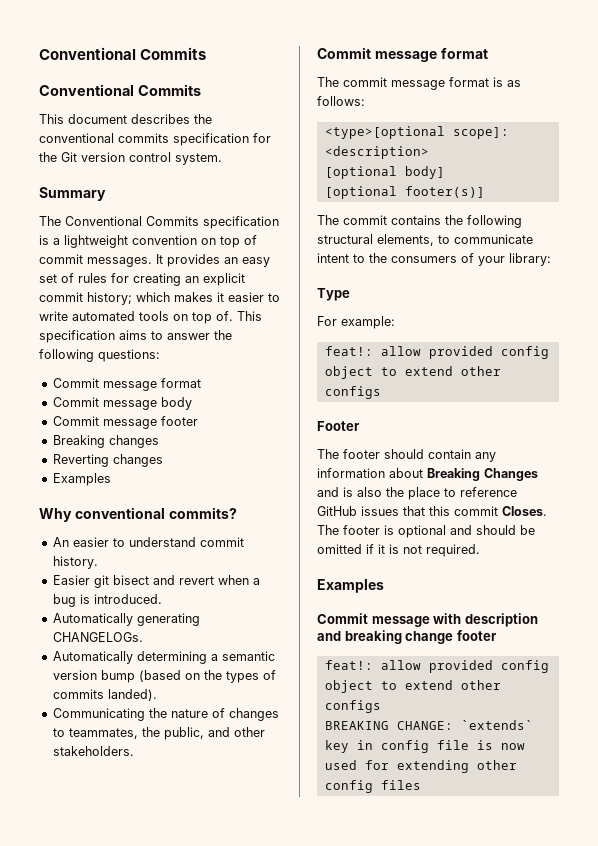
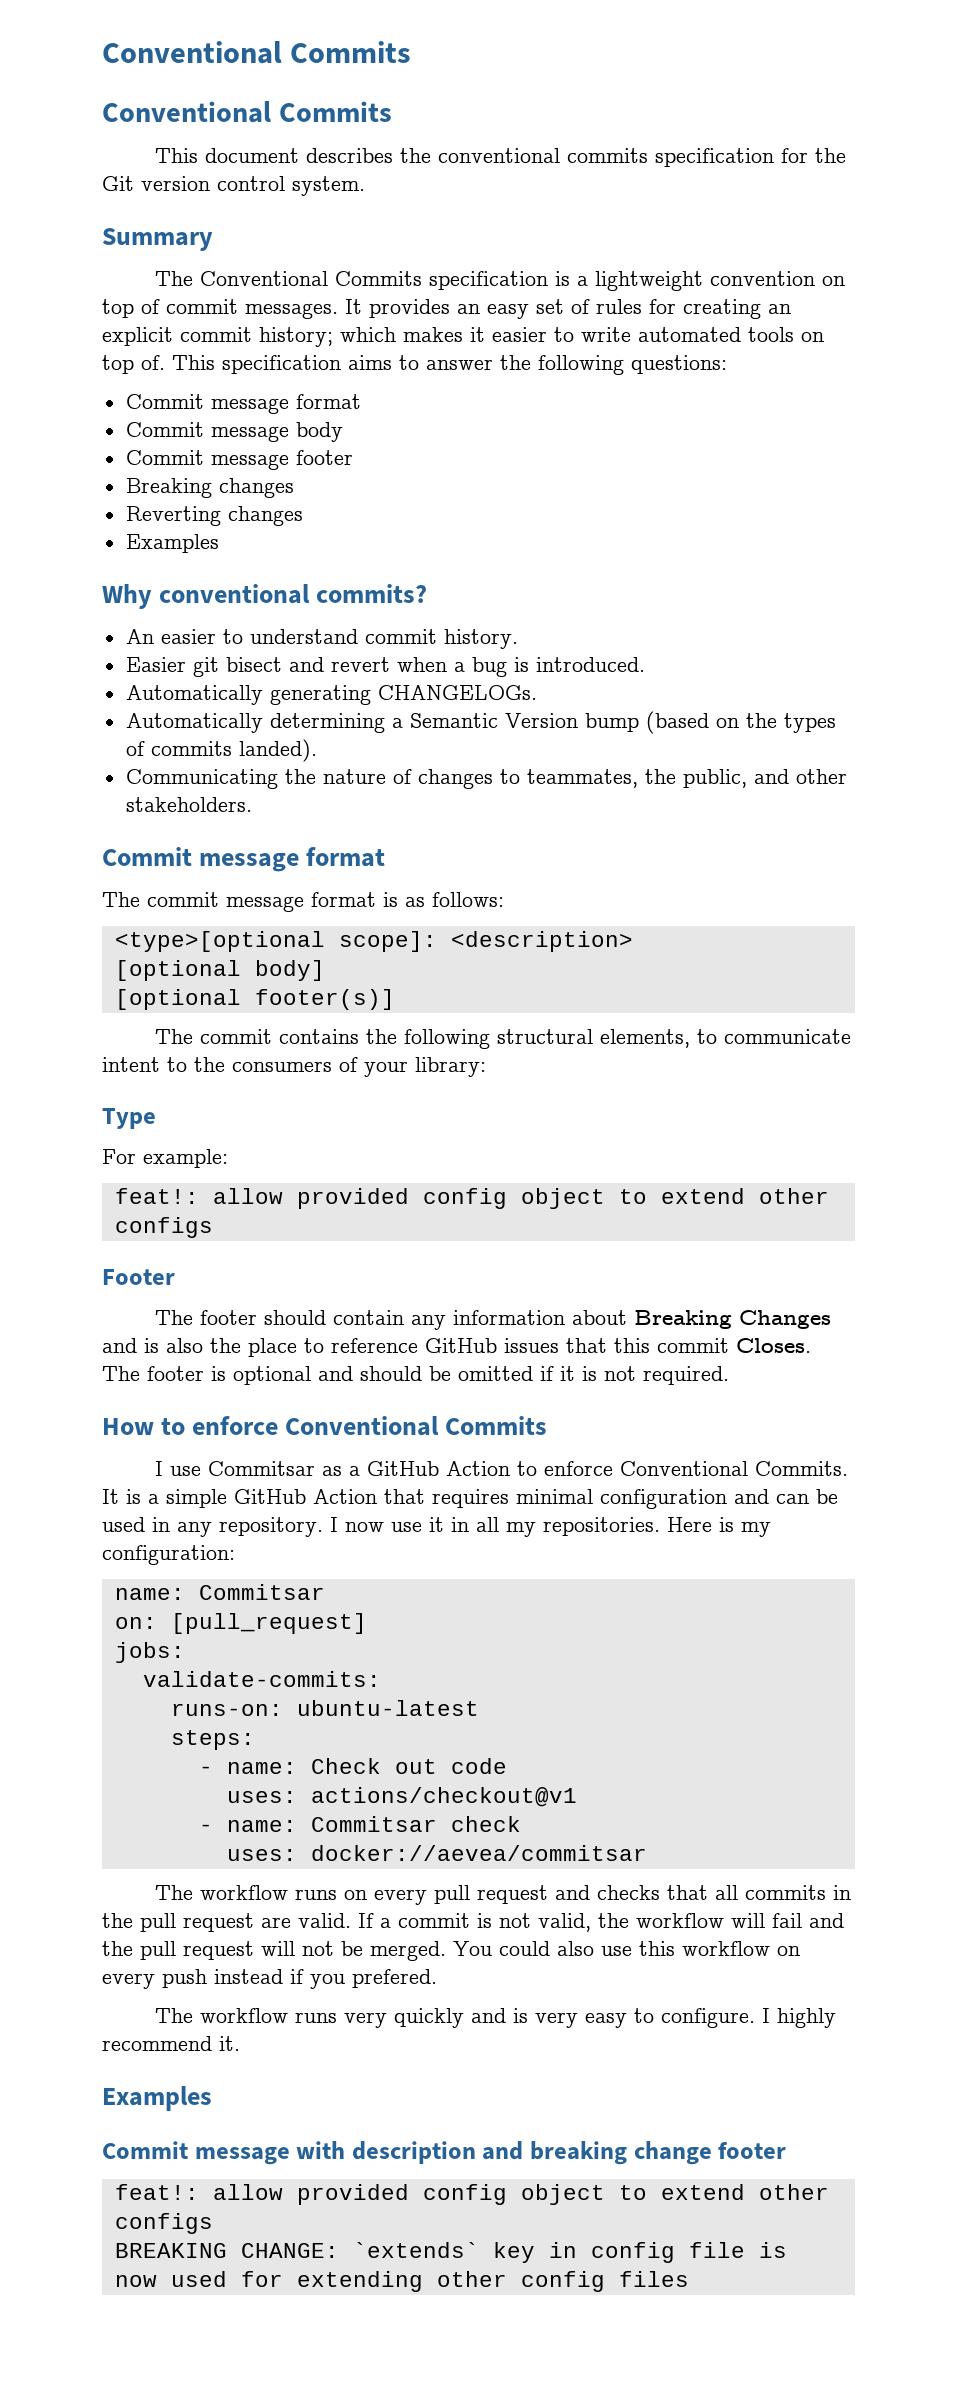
- Automatically determining a semantic version bump (based on the types of commits landed).
+ Automatically determining a Semantic Version bump (based on the types of commits landed).
+ How to enforce Conventional Commits
+ I use Commitsar as a GitHub Action to enforce Conventional Commits. It is a simple GitHub Action that requires minimal configuration and can be used in any repository. I now use it in all my repositories. Here is my configuration:
+ name: Commitsar
+ on: [pull_request]
+ jobs:
+ validate-commits:
+ runs-on: ubuntu-latest
+ steps:
+ - name: Check out code
+ uses: actions/checkout@v1
+ - name: Commitsar check
+ uses: docker://aevea/commitsar
+ The workflow runs on every pull request and checks that all commits in the pull request are valid. If a commit is not valid, the workflow will fail and the pull request will not be merged. You could also use this workflow on every push instead if you prefered.
+ The workflow runs very quickly and is very easy to configure. I highly recommend it.

